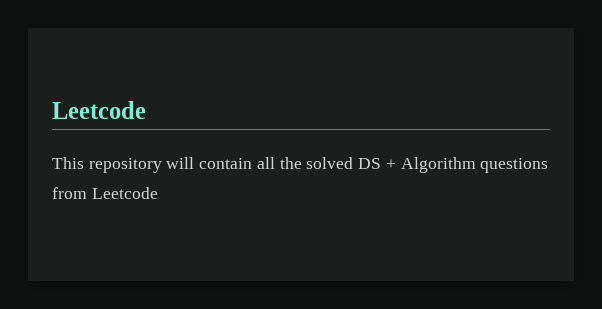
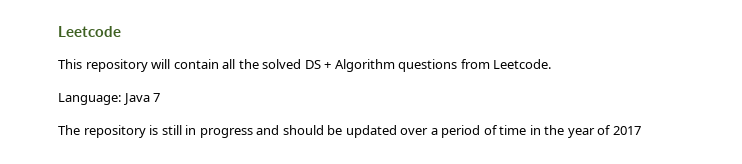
- This repository will contain all the solved DS + Algorithm questions from Leetcode
+ This repository will contain all the solved DS + Algorithm questions from Leetcode.
+ Language: Java 7
+ The repository is still in progress and should be updated over a period of time in the year of 2017

